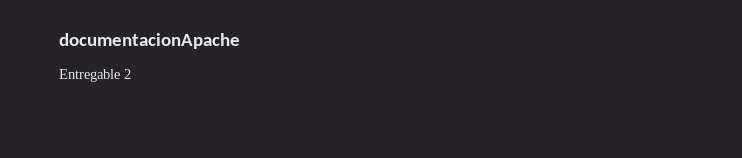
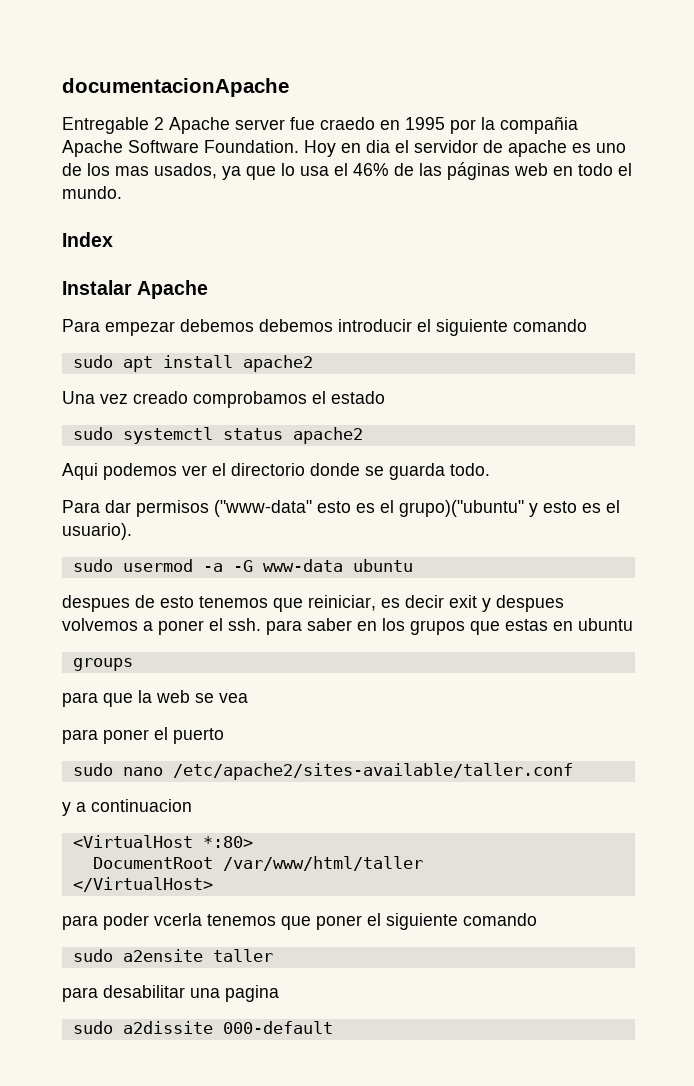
- Entregable 2
+ Entregable 2 Apache server fue craedo en 1995 por la compañia Apache Software Foundation. Hoy en dia el servidor de apache es uno de los mas usados, ya que lo usa el 46% de las páginas web en todo el mundo.
+ Index
+ Instalar Apache
+ Para empezar debemos debemos introducir el siguiente comando
+ sudo apt install apache2
+ Una vez creado comprobamos el estado
+ sudo systemctl status apache2
+ Aqui podemos ver el directorio donde se guarda todo.
+ Para dar permisos ("www-data" esto es el grupo)("ubuntu" y esto es el usuario).
+ sudo usermod -a -G www-data ubuntu
+ despues de esto tenemos que reiniciar, es decir exit y despues volvemos a poner el ssh. para saber en los grupos que estas en ubuntu
+ groups
+ para que la web se vea
+ para poner el puerto
+ sudo nano /etc/apache2/sites-available/taller.conf
+ y a continuacion
+ <VirtualHost *:80>
+ DocumentRoot /var/www/html/taller
+ </VirtualHost>
+ para poder vcerla tenemos que poner el siguiente comando
+ sudo a2ensite taller
+ para desabilitar una pagina
+ sudo a2dissite 000-default

